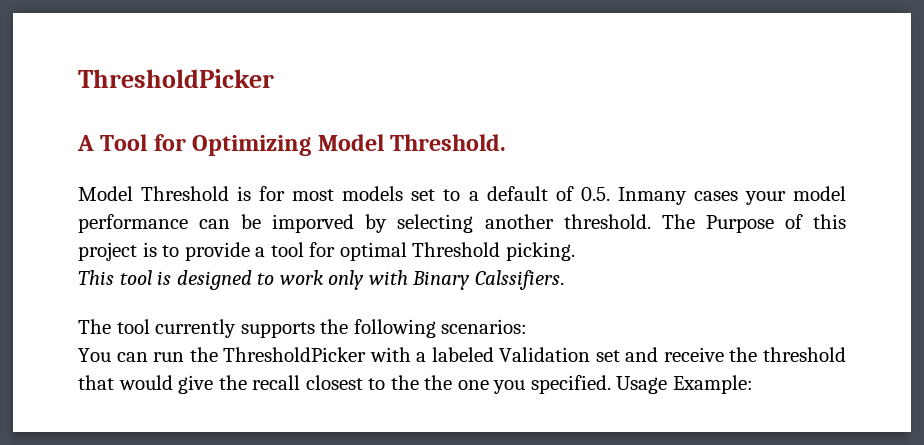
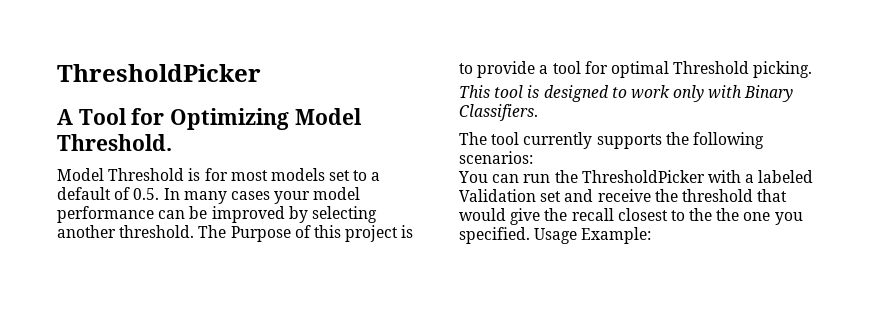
- Model Threshold is for most models set to a default of 0.5. Inmany cases your model performance can be imporved by selecting another threshold.
+ Model Threshold is for most models set to a default of 0.5. In many cases your model performance can be improved by selecting another threshold.
- This tool is designed to work only with Binary Calssifiers.
+ This tool is designed to work only with Binary Classifiers.

